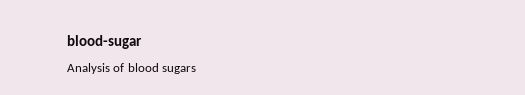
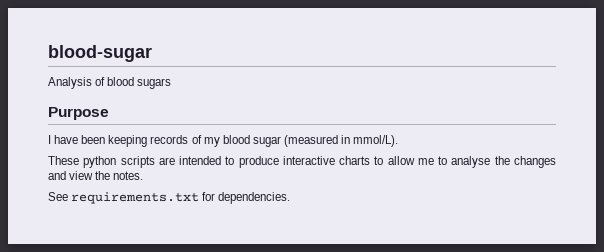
+ Purpose
+ I have been keeping records of my blood sugar (measured in mmol/L).
+ These python scripts are intended to produce interactive charts to allow me to analyse the changes and view the notes.
+ See requirements.txt for dependencies.

